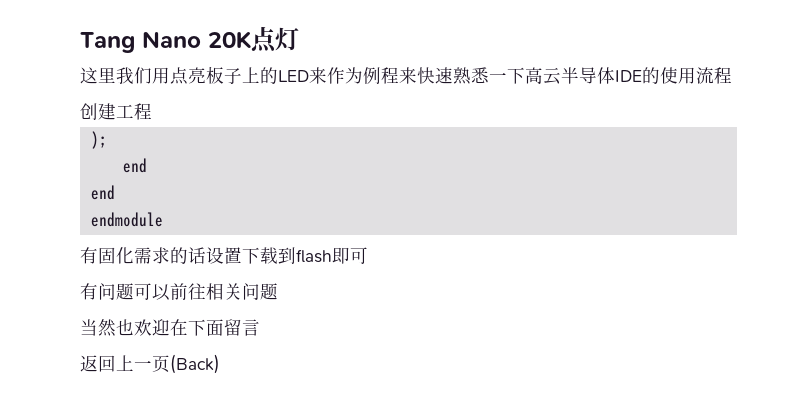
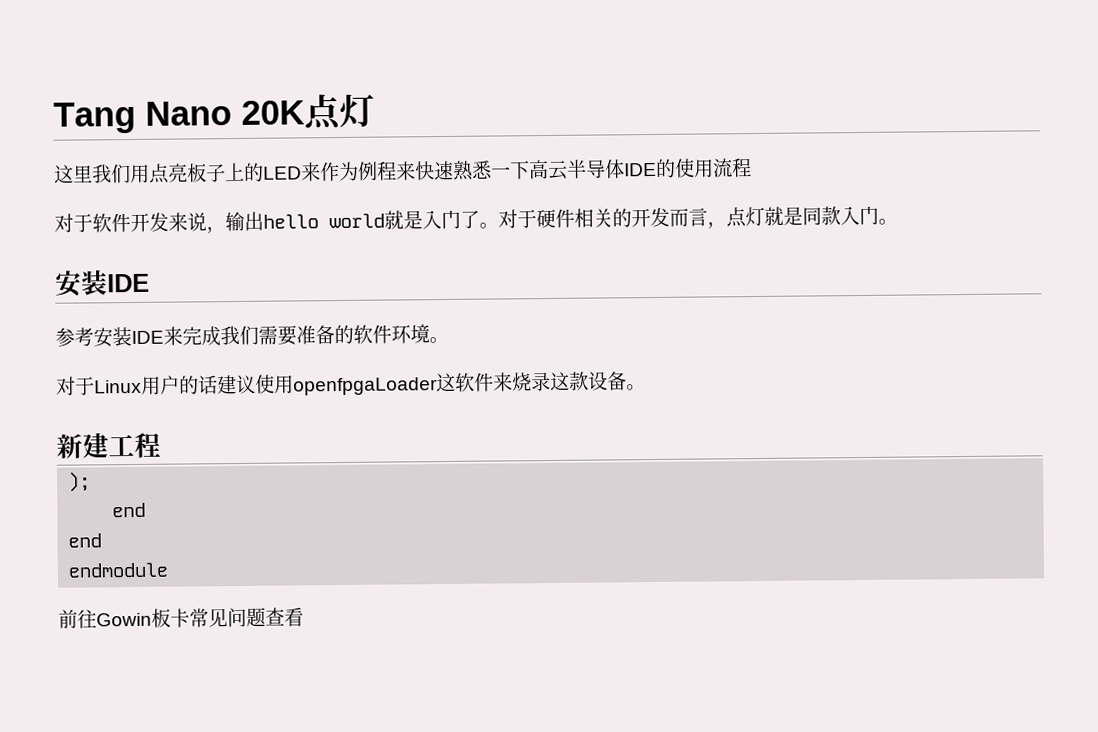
- 创建工程
+ 对于软件开发来说，输出hello world就是入门了。对于硬件相关的开发而言，点灯就是同款入门。
+ 安装IDE
+ 参考安装IDE来完成我们需要准备的软件环境。
+ 对于Linux用户的话建议使用openfpgaLoader这软件来烧录这款设备。
+ 新建工程
- 有固化需求的话设置下载到flash即可
- 有问题可以前往相关问题
- 当然也欢迎在下面留言
- 返回上一页(Back)
+ 前往Gowin板卡常见问题查看

